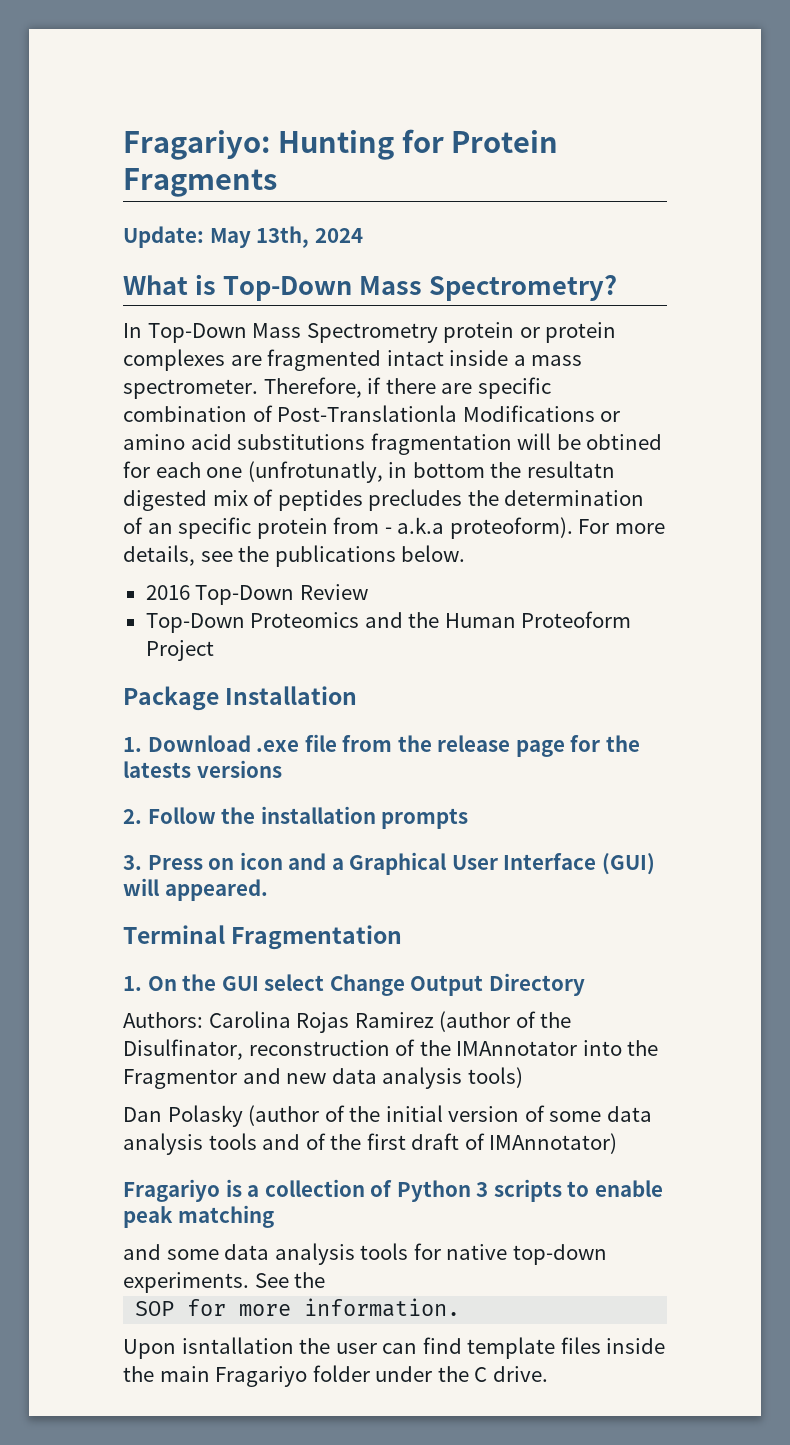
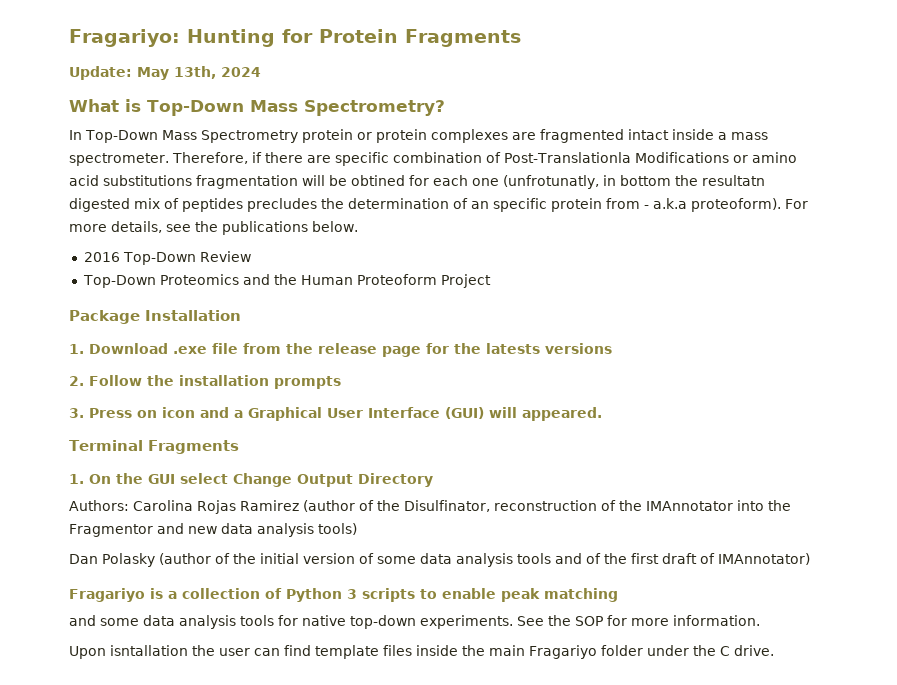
- Terminal Fragmentation
+ Terminal Fragments
- See the
- SOP for more information.
+ See the SOP for more information.

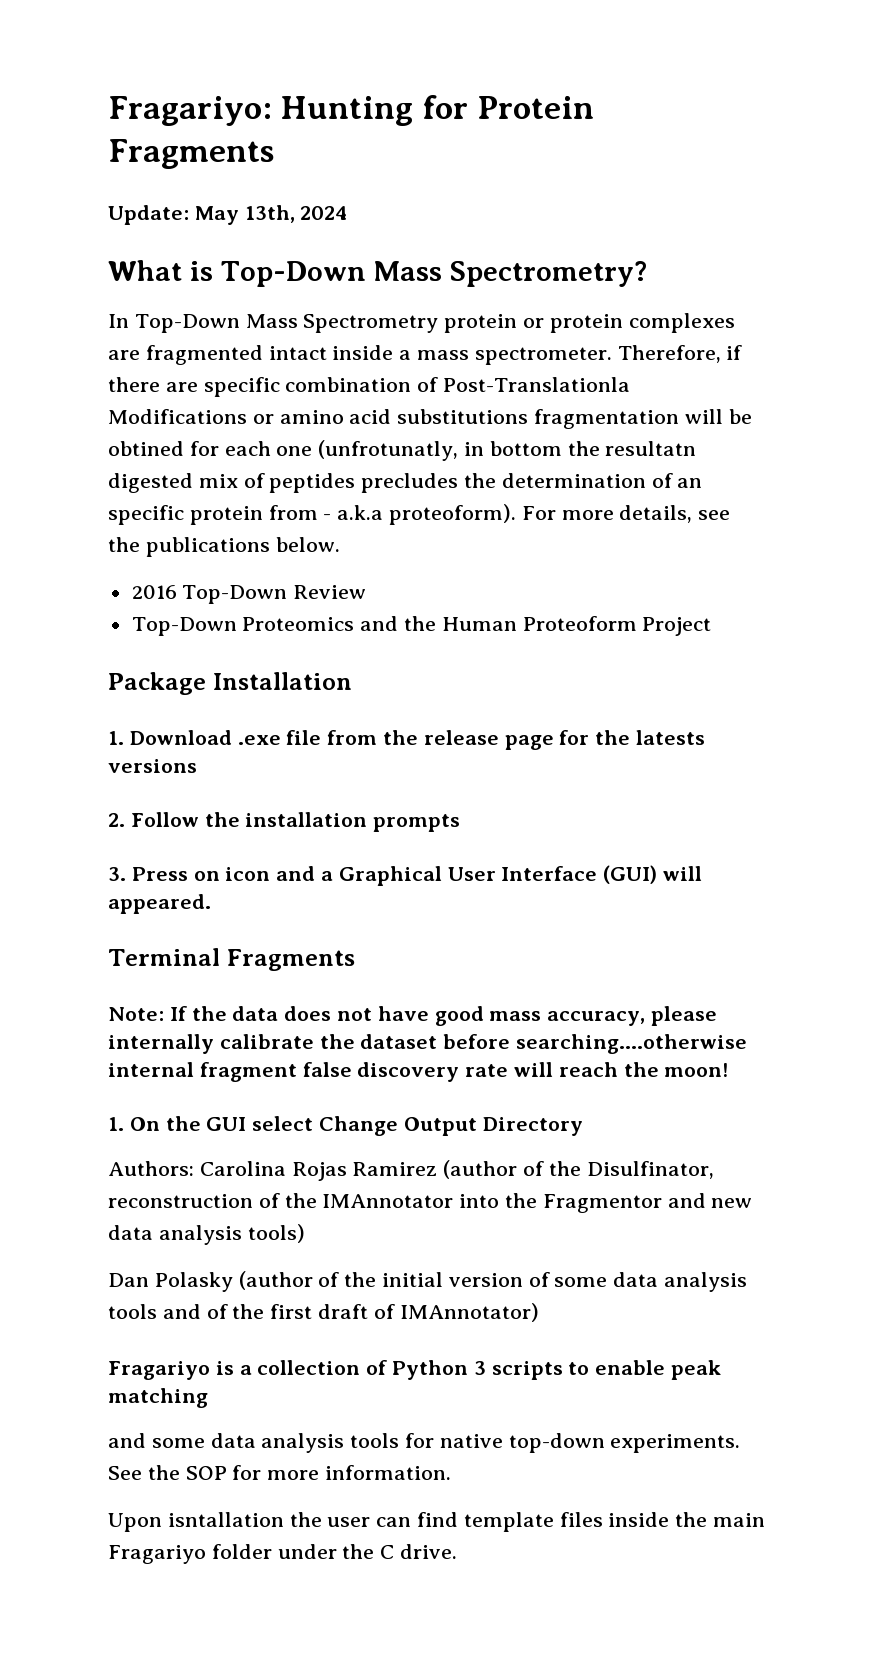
+ Note: If the data does not have good mass accuracy, please internally calibrate the dataset before searching....otherwise internal fragment false discovery rate will reach the moon!

